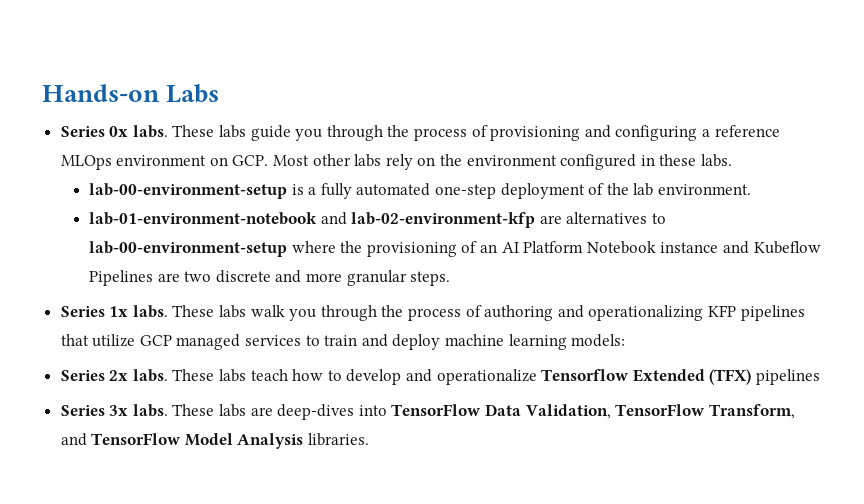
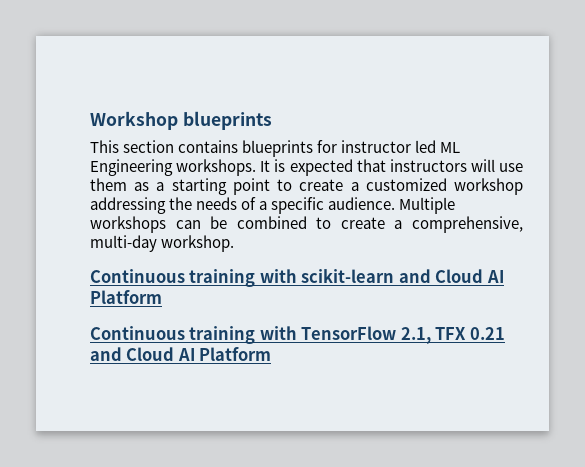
- Hands-on Labs
- Series 0x labs. These labs guide you through the process of provisioning and configuring a reference MLOps environment on GCP. Most other labs rely on the environment configured in these labs.
- lab-00-environment-setup is a fully automated one-step deployment of the lab environment.
- lab-01-environment-notebook and lab-02-environment-kfp are alternatives to lab-00-environment-setup where the provisioning of an AI Platform Notebook instance and Kubeflow Pipelines are two discrete and more granular steps.
- Series 1x labs. These labs walk you through the process of authoring and operationalizing KFP pipelines that utilize GCP managed services to train and deploy machine learning models:
- Series 2x labs. These labs teach how to develop and operationalize Tensorflow Extended (TFX) pipelines
- Series 3x labs. These labs are deep-dives into TensorFlow Data Validation, TensorFlow Transform, and TensorFlow Model Analysis libraries.
+ Workshop blueprints
+ This section contains blueprints for instructor led ML Engineering workshops. It is expected that instructors will use them as a starting point to create a customized workshop addressing the needs of a specific audience. Multiple workshops can be combined to create a comprehensive, multi-day workshop.
+ Continuous training with scikit-learn and Cloud AI Platform
+ Continuous training with TensorFlow 2.1, TFX 0.21 and Cloud AI Platform

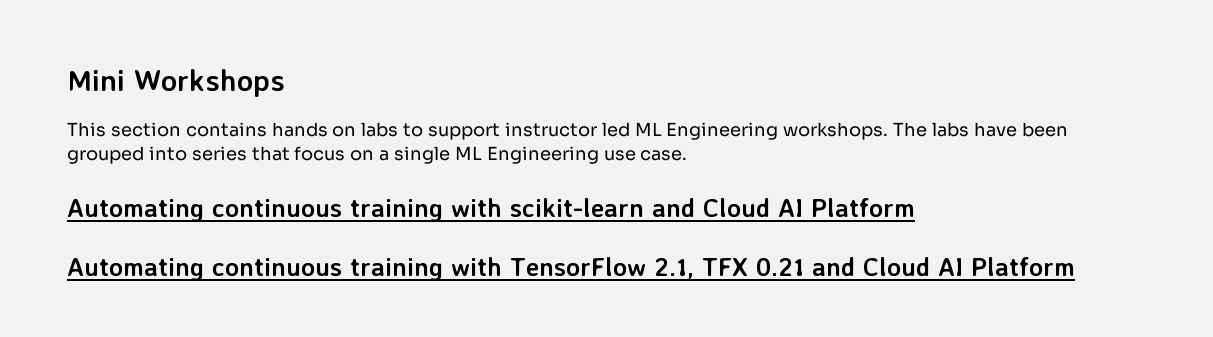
- Workshop blueprints
+ Mini Workshops
- This section contains blueprints for instructor led ML Engineering workshops.
+ This section contains hands on labs to support instructor led ML Engineering workshops.
- It is expected that instructors will use them as a starting point to create a customized workshop addressing the needs of a specific audience. Multiple workshops can be combined to create a comprehensive, multi-day workshop.
- Continuous training with scikit-learn and Cloud AI Platform
+ The labs have been grouped into series that focus on a single ML Engineering use case.
+ Automating continuous training with scikit-learn and Cloud AI Platform
- Continuous training with TensorFlow 2.1, TFX 0.21 and Cloud AI Platform
+ Automating continuous training with TensorFlow 2.1, TFX 0.21 and Cloud AI Platform

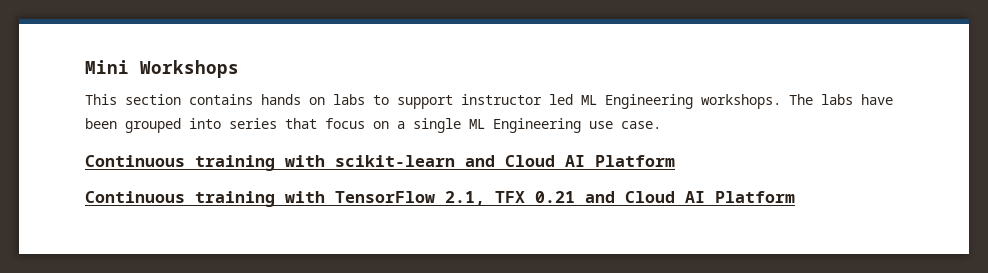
- Automating continuous training with scikit-learn and Cloud AI Platform
+ Continuous training with scikit-learn and Cloud AI Platform
- Automating continuous training with TensorFlow 2.1, TFX 0.21 and Cloud AI Platform
+ Continuous training with TensorFlow 2.1, TFX 0.21 and Cloud AI Platform

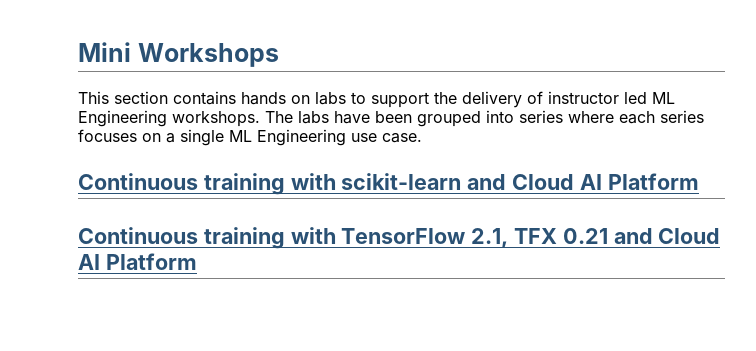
- This section contains hands on labs to support instructor led ML Engineering workshops.
+ This section contains hands on labs to support the delivery of instructor led ML Engineering workshops.
- The labs have been grouped into series that focus on a single ML Engineering use case.
+ The labs have been grouped into series where each series focuses on a single ML Engineering use case.

